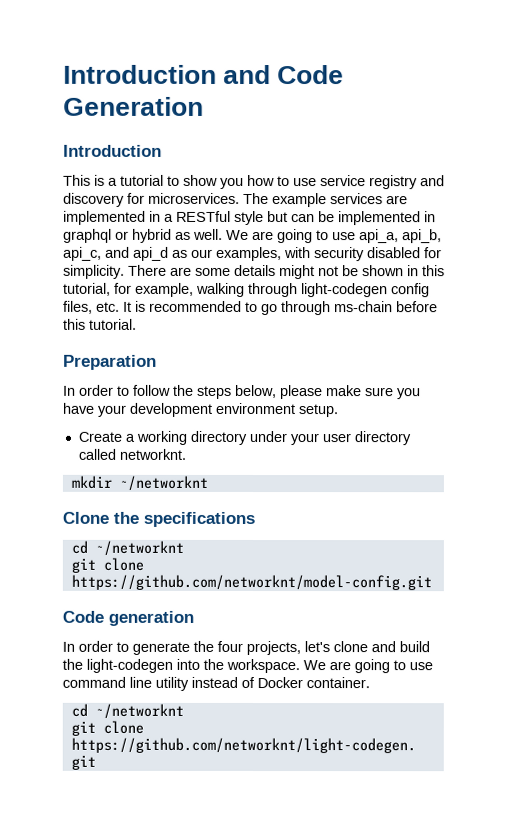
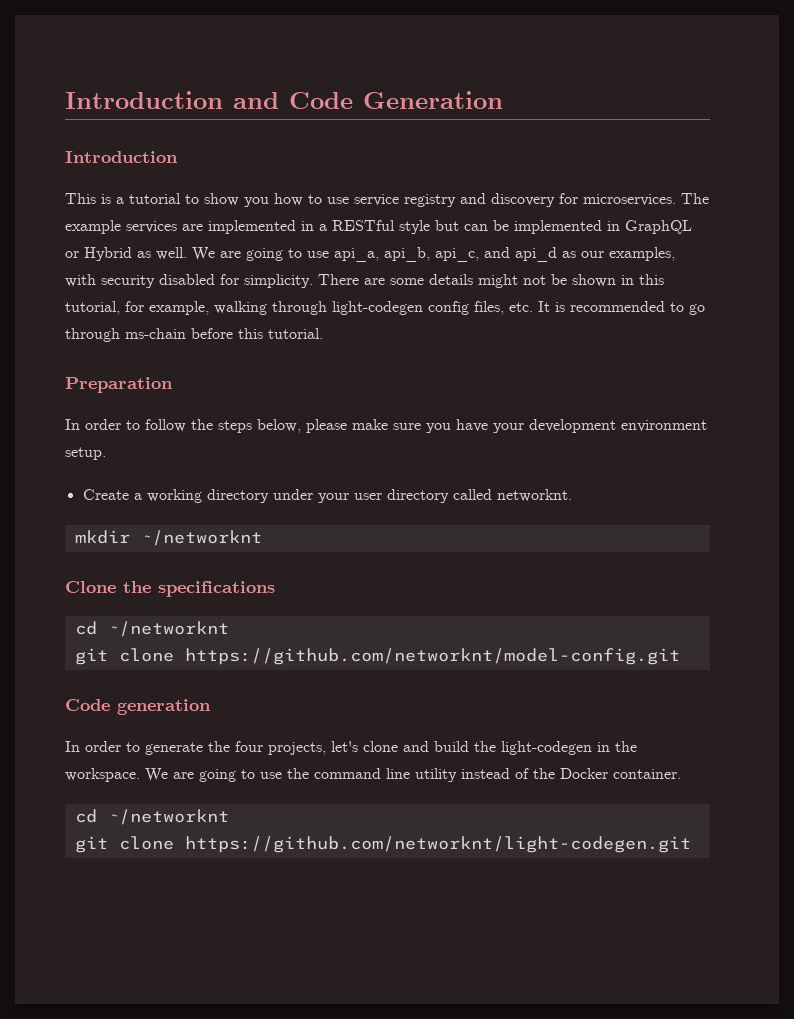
- The example services are implemented in a RESTful style but can be implemented in graphql or hybrid as well.
+ The example services are implemented in a RESTful style but can be implemented in GraphQL or Hybrid as well.
- In order to generate the four projects, let's clone and build the light-codegen into the workspace.
+ In order to generate the four projects, let's clone and build the light-codegen in the workspace.
- We are going to use command line utility instead of Docker container.
+ We are going to use the command line utility instead of the Docker container.

